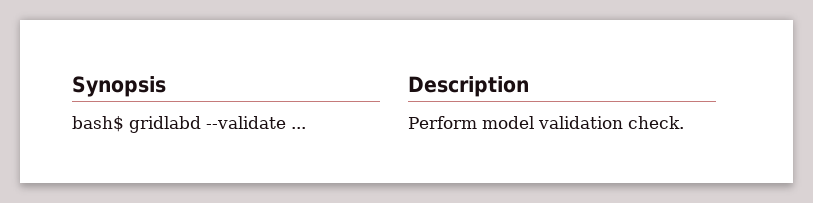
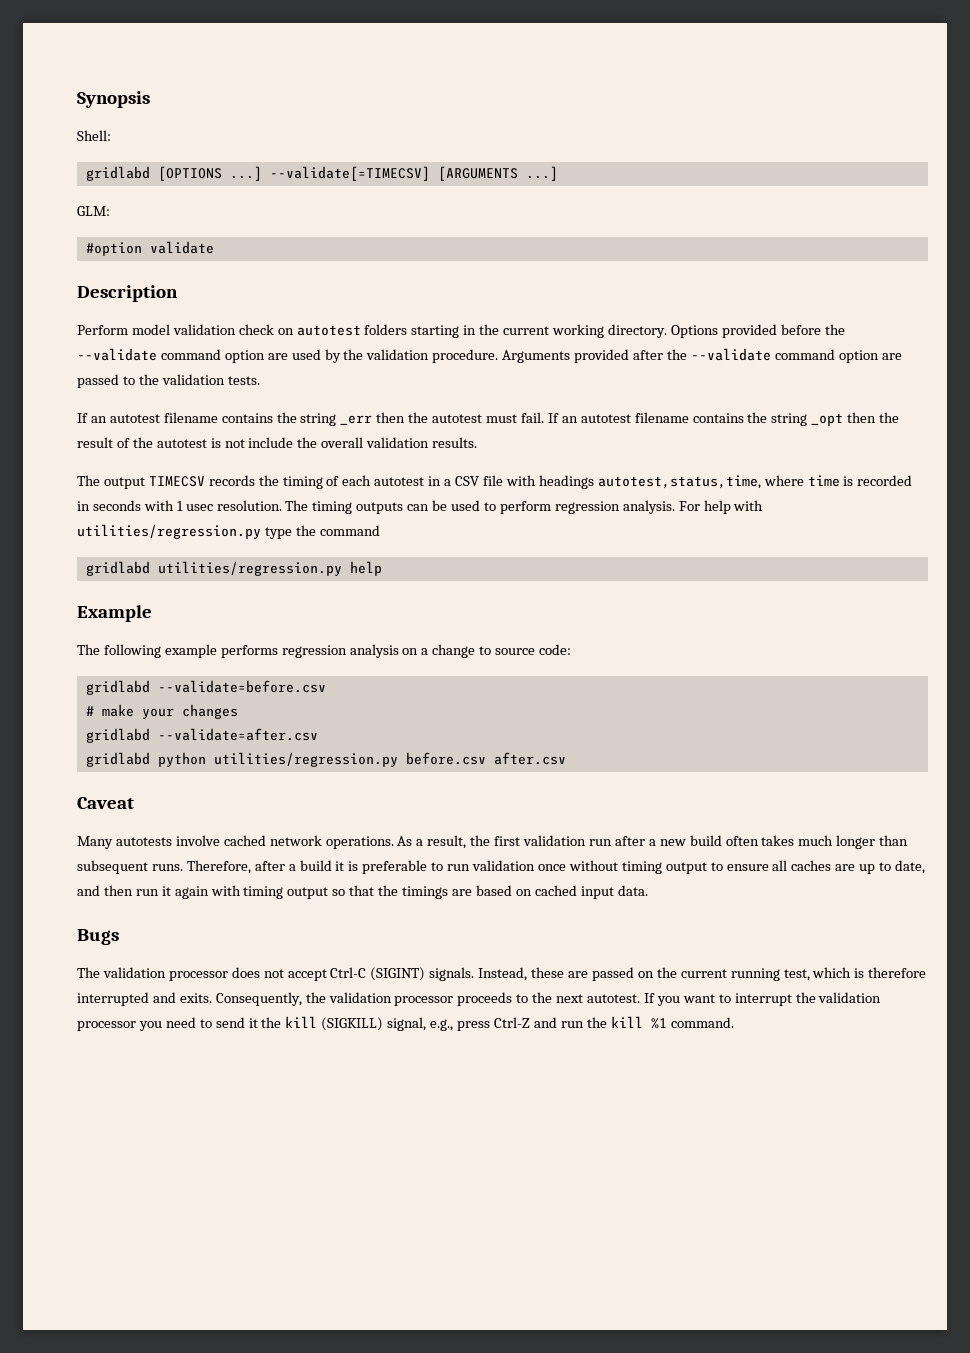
- bash$ gridlabd --validate ...
+ Shell:
+ gridlabd [OPTIONS ...] --validate[=TIMECSV] [ARGUMENTS ...]
+ GLM:
+ #option validate
  Description
- Perform model validation check.
+ Perform model validation check on autotest folders starting in the current working directory. Options provided before the --validate command option are used by the validation procedure. Arguments provided after the --validate command option are passed to the validation tests.
+ If an autotest filename contains the string _err then the autotest must fail. If an autotest filename contains the string _opt then the result of the autotest is not include the overall validation results.
+ The output TIMECSV records the timing of each autotest in a CSV file with headings autotest,status,time, where time is recorded in seconds with 1 usec resolution. The timing outputs can be used to perform regression analysis. For help with utilities/regression.py type the command
+ gridlabd utilities/regression.py help
+ Example
+ The following example performs regression analysis on a change to source code:
+ gridlabd --validate=before.csv
+ # make your changes
+ gridlabd --validate=after.csv
+ gridlabd python utilities/regression.py before.csv after.csv
+ Caveat
+ Many autotests involve cached network operations. As a result, the first validation run after a new build often takes much longer than subsequent runs. Therefore, after a build it is preferable to run validation once without timing output to ensure all caches are up to date, and then run it again with timing output so that the timings are based on cached input data.
+ Bugs
+ The validation processor does not accept Ctrl-C (SIGINT) signals. Instead, these are passed on the current running test, which is therefore interrupted and exits. Consequently, the validation processor proceeds to the next autotest. If you want to interrupt the validation processor you need to send it the kill (SIGKILL) signal, e.g., press Ctrl-Z and run the kill %1 command.

